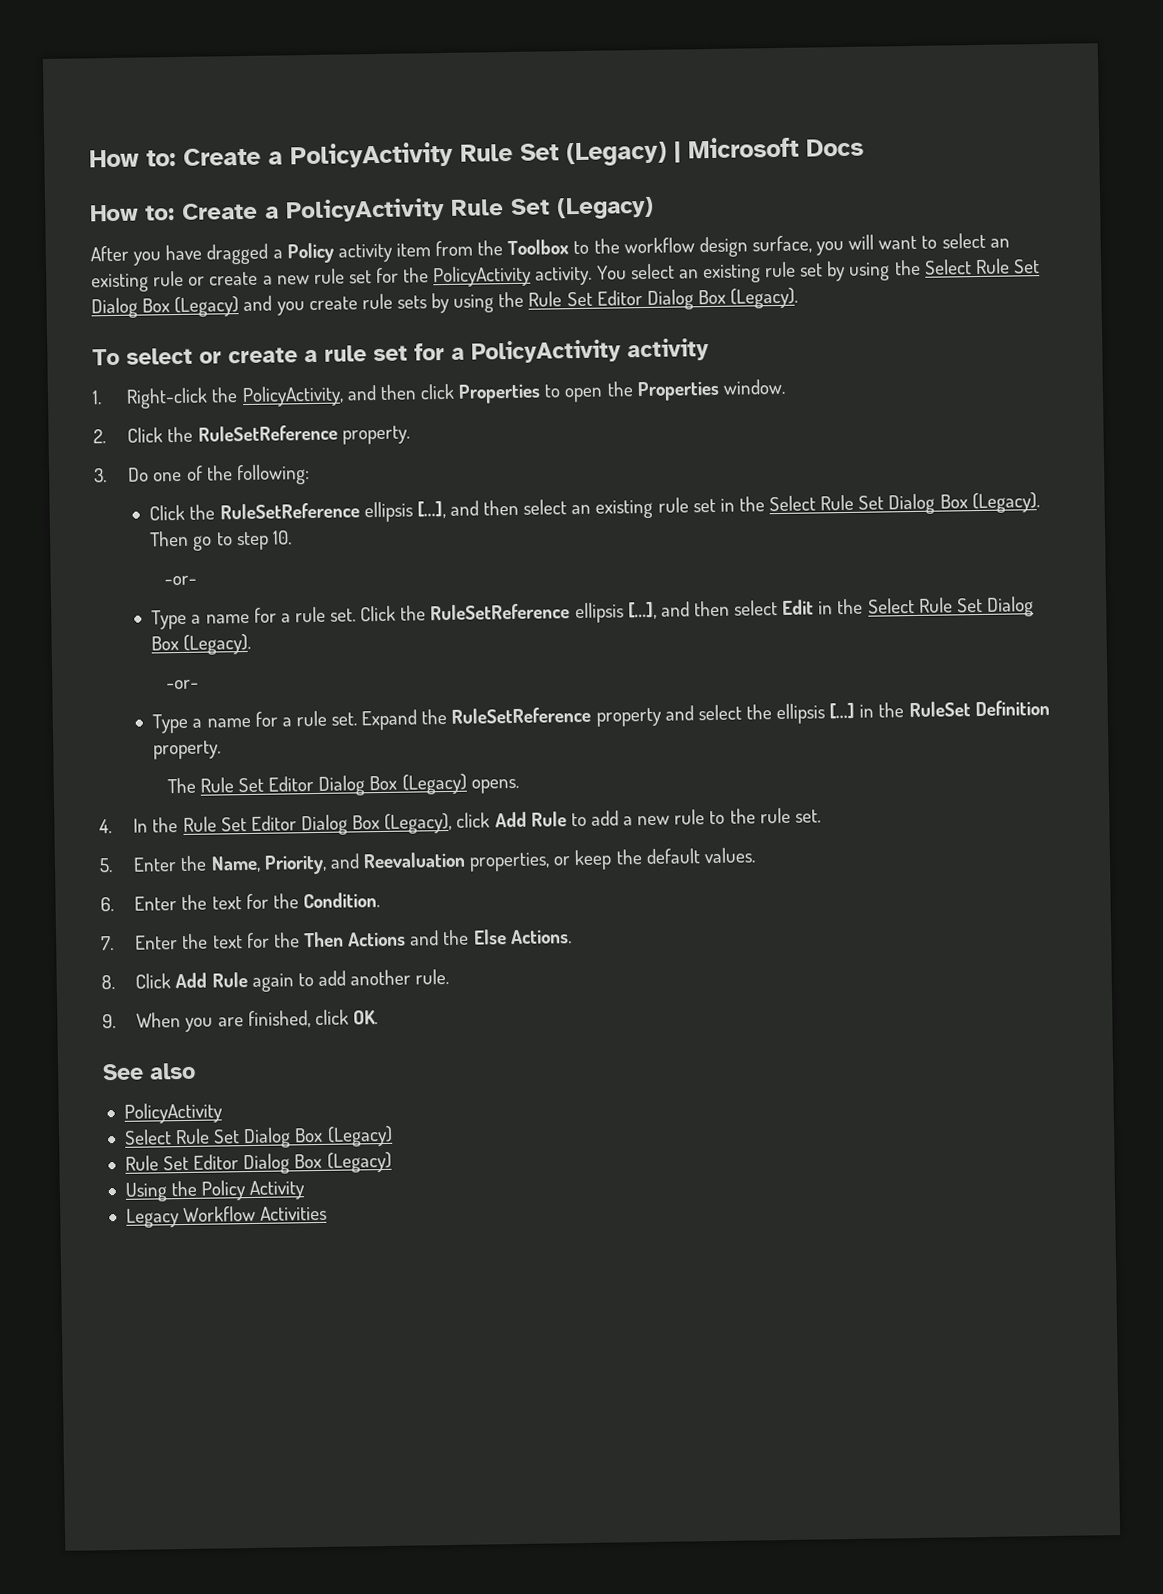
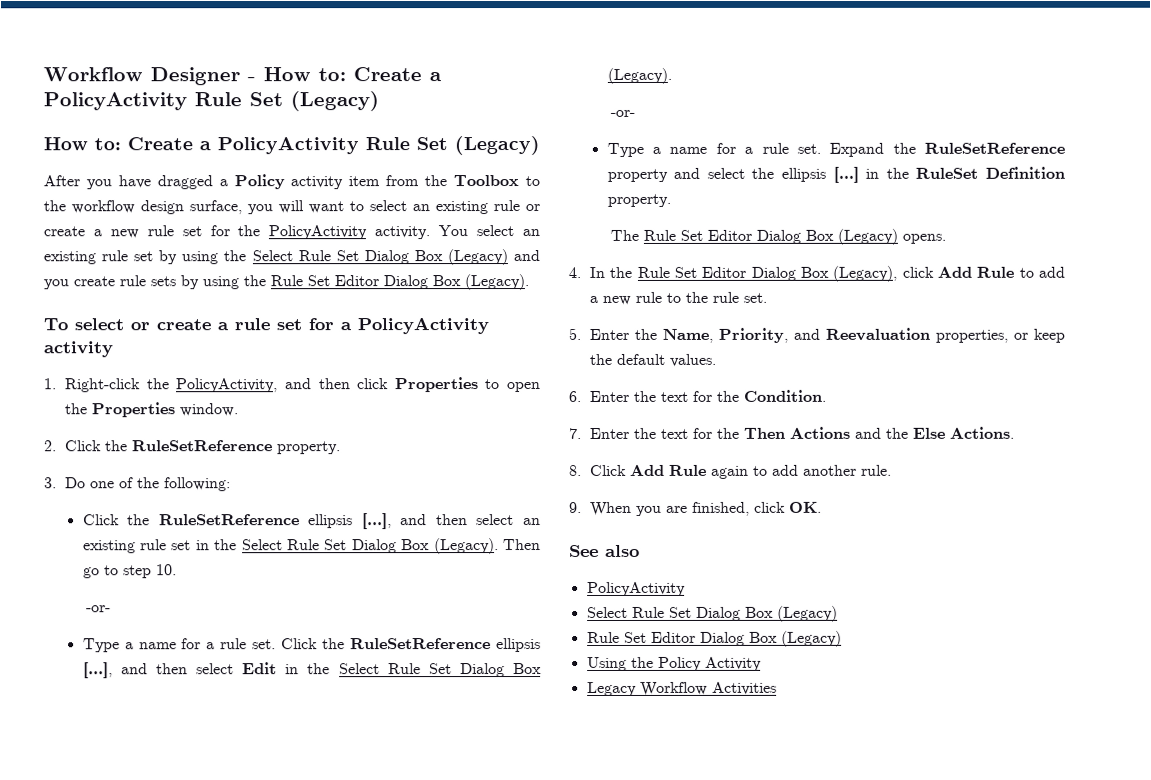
- How to: Create a PolicyActivity Rule Set (Legacy) | Microsoft Docs
+ Workflow Designer - How to: Create a PolicyActivity Rule Set (Legacy)

